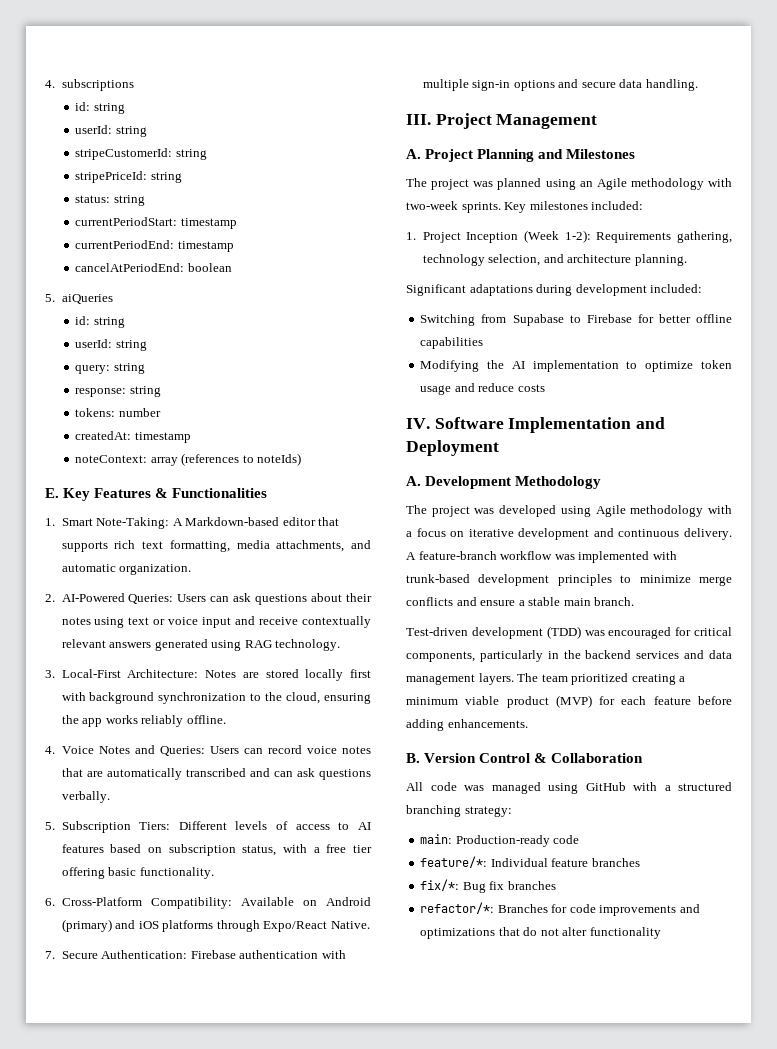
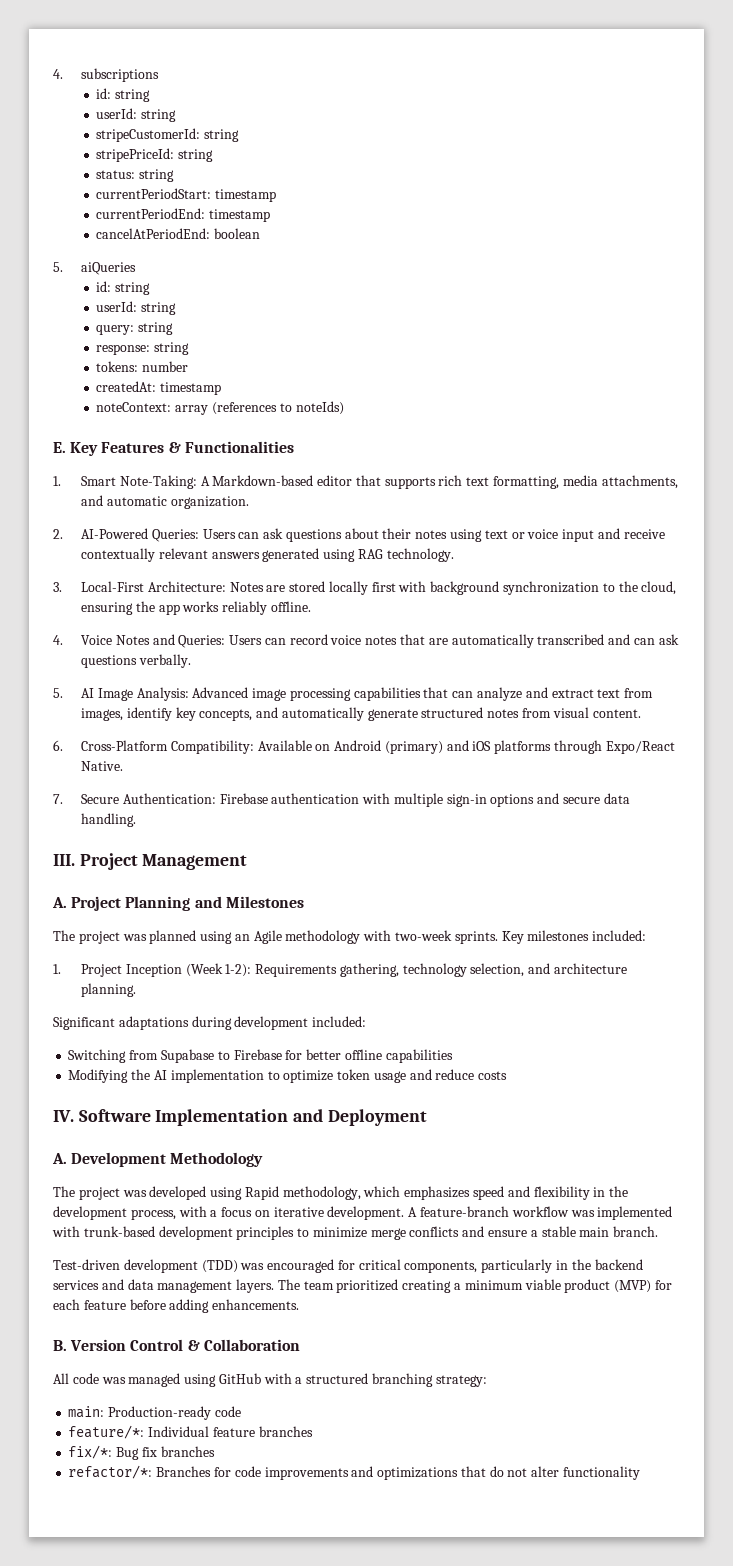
- 5. Subscription Tiers: Different levels of access to AI features based on subscription status, with a free tier offering basic functionality.
+ 5. AI Image Analysis: Advanced image processing capabilities that can analyze and extract text from images, identify key concepts, and automatically generate structured notes from visual content.
- The project was developed using Agile methodology with a focus on iterative development and continuous delivery.
+ The project was developed using Rapid methodology, which emphasizes speed and flexibility in the development process, with a focus on iterative development.

